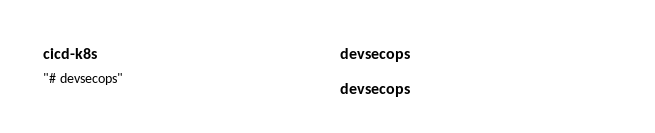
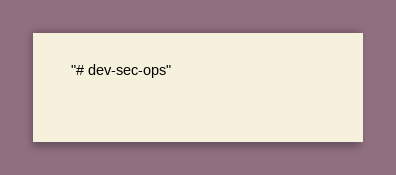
- cicd-k8s
- "# devsecops"
- devsecops
- devsecops
+ "# dev-sec-ops"

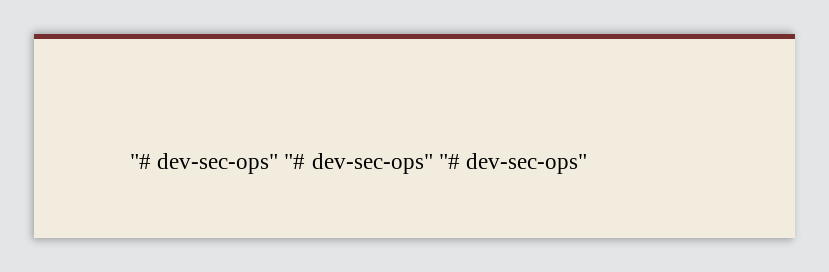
- "# dev-sec-ops"
+ "# dev-sec-ops" "# dev-sec-ops" "# dev-sec-ops"

